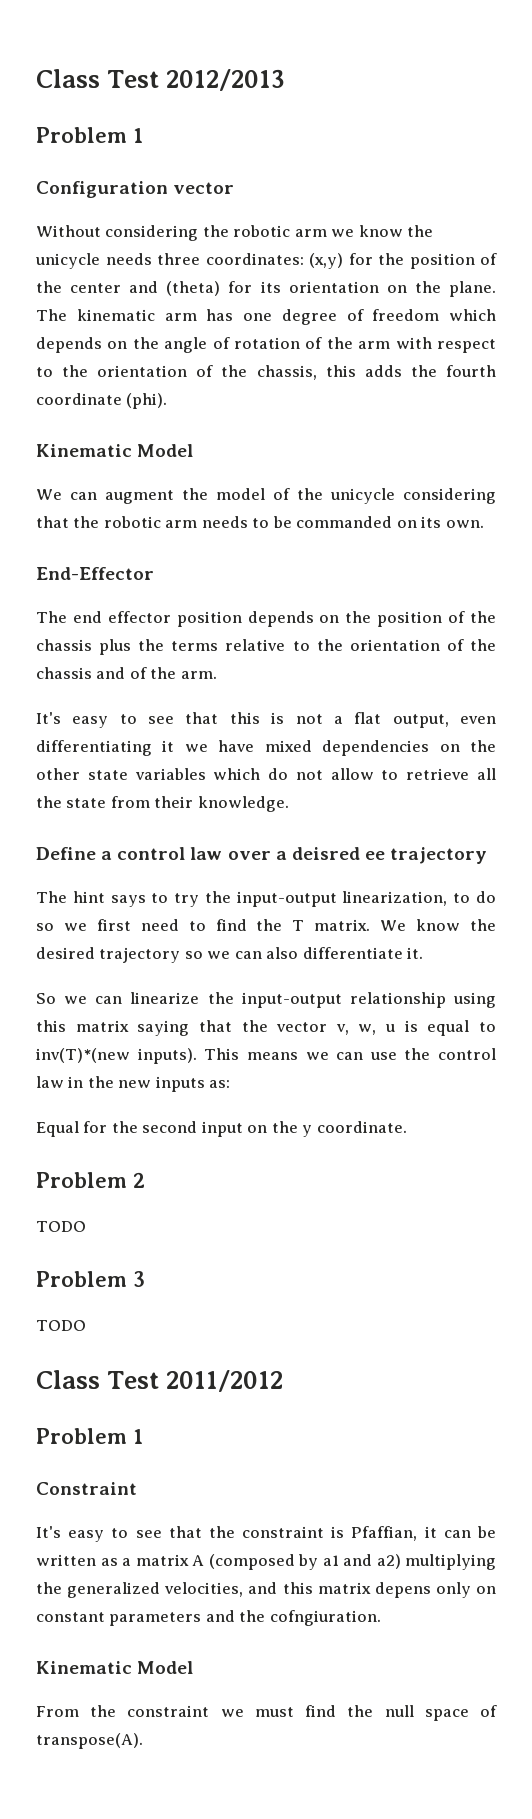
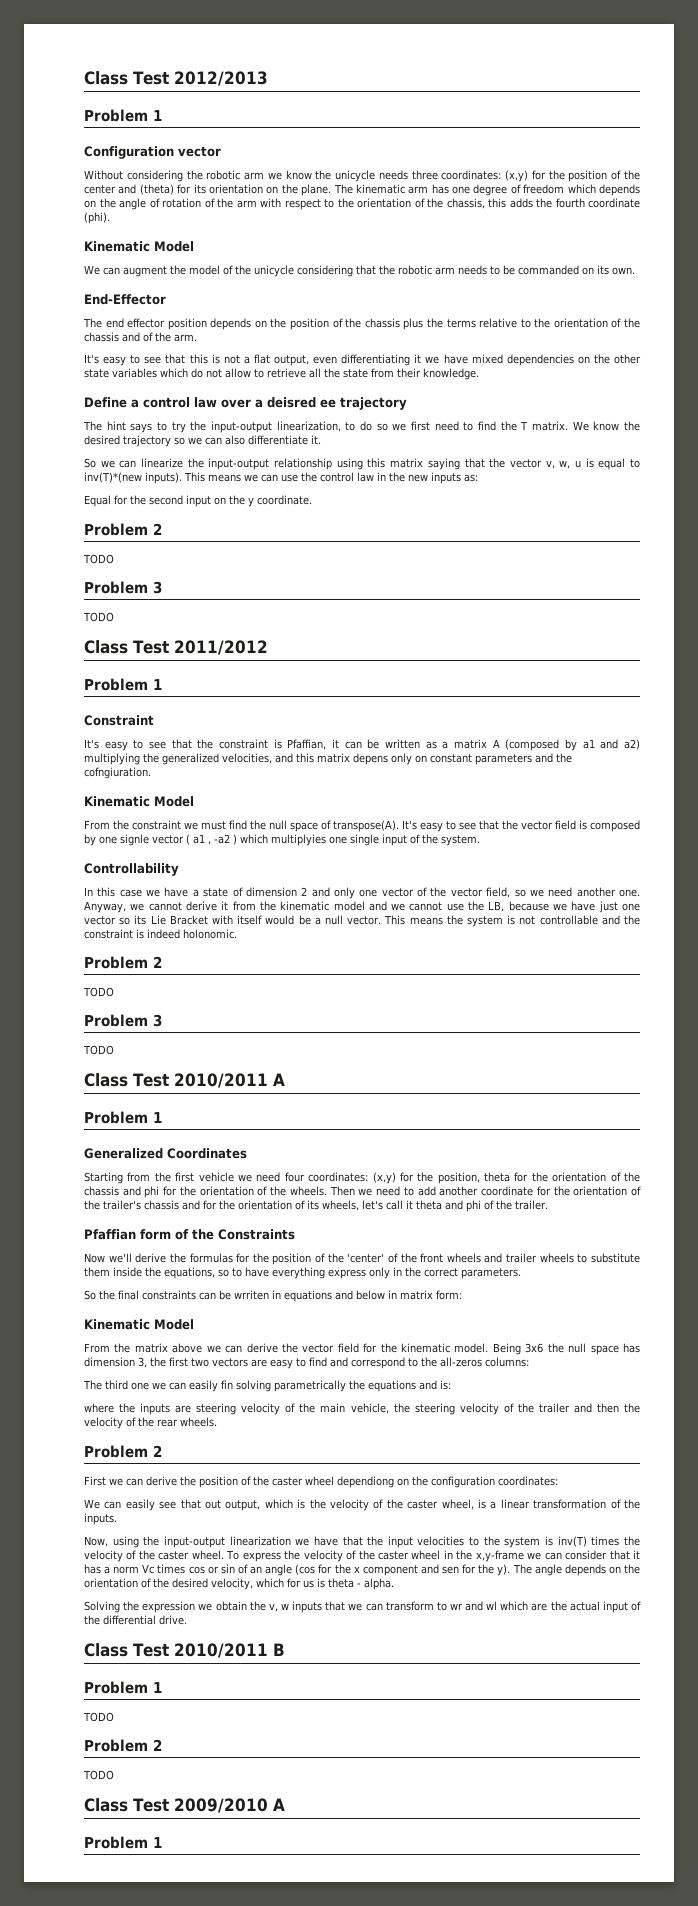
+ It's easy to see that the vector field is composed by one signle vector ( a1 , -a2 ) which multiplyies one single input of the system.
+ Controllability
+ In this case we have a state of dimension 2 and only one vector of the vector field, so we need another one. Anyway, we cannot derive it from the kinematic model and we cannot use the LB, because we have just one vector so its Lie Bracket with itself would be a null vector. This means the system is not controllable and the constraint is indeed holonomic.
+ Problem 2
+ TODO
+ Problem 3
+ TODO
+ Class Test 2010/2011 A
+ Problem 1
+ Generalized Coordinates
+ Starting from the first vehicle we need four coordinates: (x,y) for the position, theta for the orientation of the chassis and phi for the orientation of the wheels. Then we need to add another coordinate for the orientation of the trailer's chassis and for the orientation of its wheels, let's call it theta and phi of the trailer.
+ Pfaffian form of the Constraints
+ Now we'll derive the formulas for the position of the 'center' of the front wheels and trailer wheels to substitute them inside the equations, so to have everything express only in the correct parameters.
+ So the final constraints can be wrriten in equations and below in matrix form:
+ Kinematic Model
+ From the matrix above we can derive the vector field for the kinematic model. Being 3x6 the null space has dimension 3, the first two vectors are easy to find and correspond to the all-zeros columns:
+ The third one we can easily fin solving parametrically the equations and is:
+ where the inputs are steering velocity of the main vehicle, the steering velocity of the trailer and then the velocity of the rear wheels.
+ Problem 2
+ First we can derive the position of the caster wheel dependiong on the configuration coordinates:
+ We can easily see that out output, which is the velocity of the caster wheel, is a linear transformation of the inputs.
+ Now, using the input-output linearization we have that the input velocities to the system is inv(T) times the velocity of the caster wheel. To express the velocity of the caster wheel in the x,y-frame we can consider that it has a norm Vc times cos or sin of an angle (cos for the x component and sen for the y). The angle depends on the orientation of the desired velocity, which for us is theta - alpha.
+ Solving the expression we obtain the v, w inputs that we can transform to wr and wl which are the actual input of the differential drive.
+ Class Test 2010/2011 B
+ Problem 1
+ TODO
+ Problem 2
+ TODO
+ Class Test 2009/2010 A
+ Problem 1

